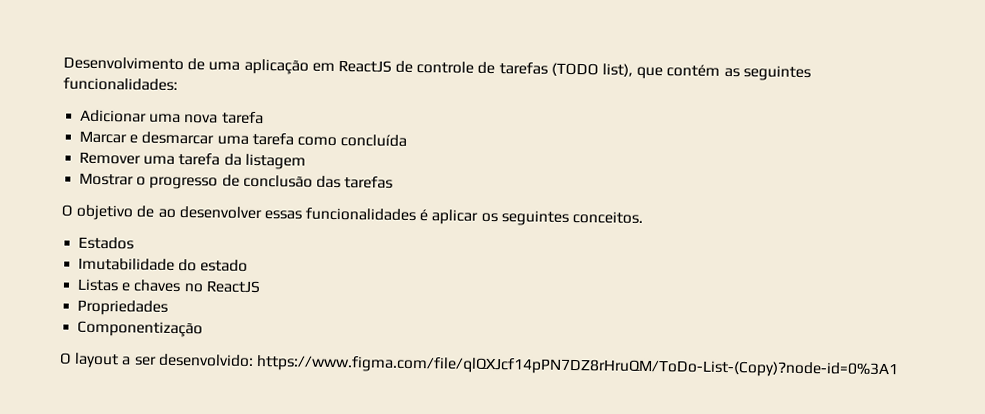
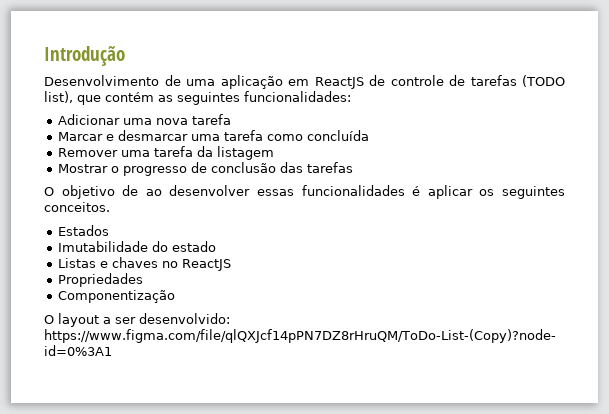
+ Introdução

